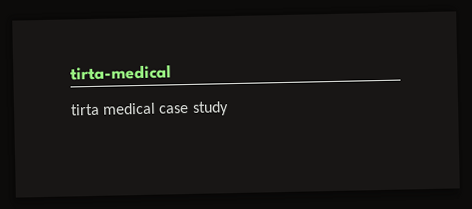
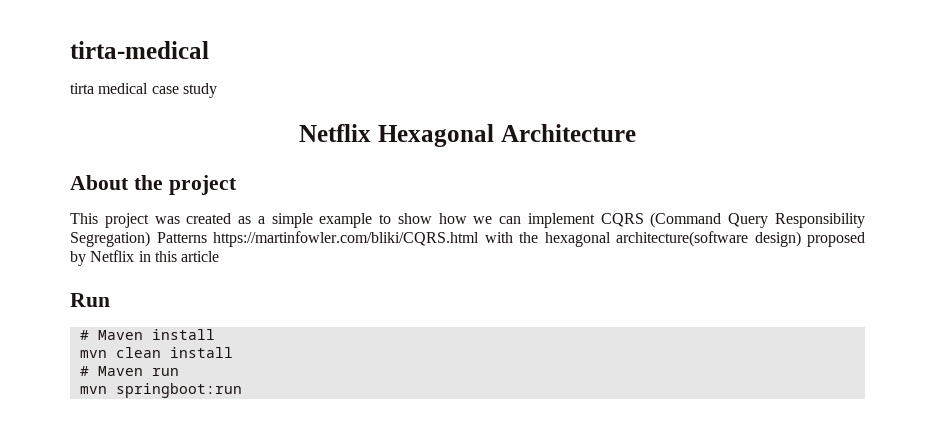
+ Netflix Hexagonal Architecture
+ About the project
+ This project was created as a simple example to show how we can implement CQRS (Command Query Responsibility Segregation) Patterns https://martinfowler.com/bliki/CQRS.html with the hexagonal architecture(software design) proposed by Netflix in this article
+ Run
+ # Maven install
+ mvn clean install
+ # Maven run
+ mvn springboot:run

